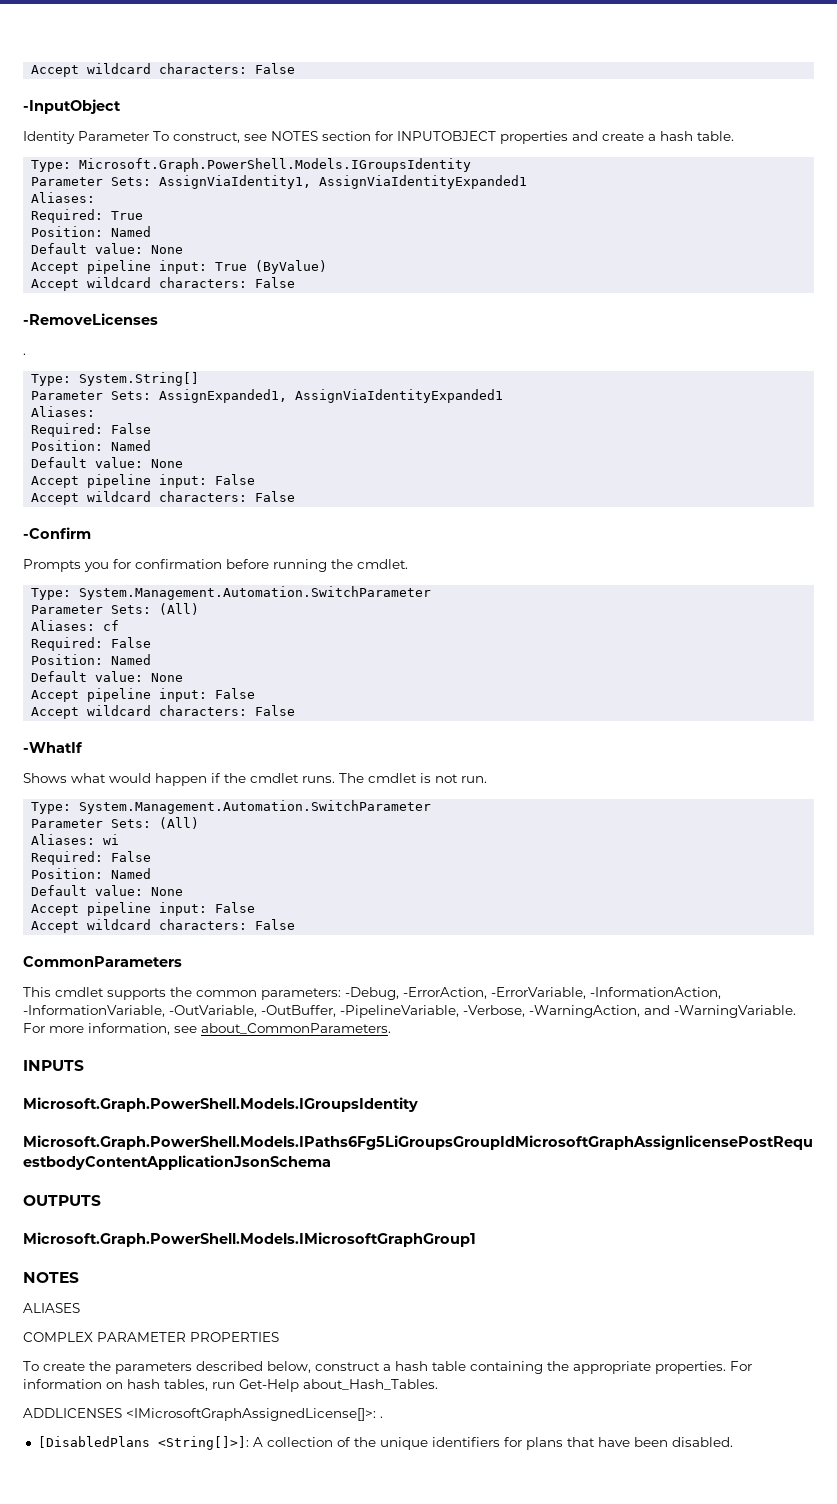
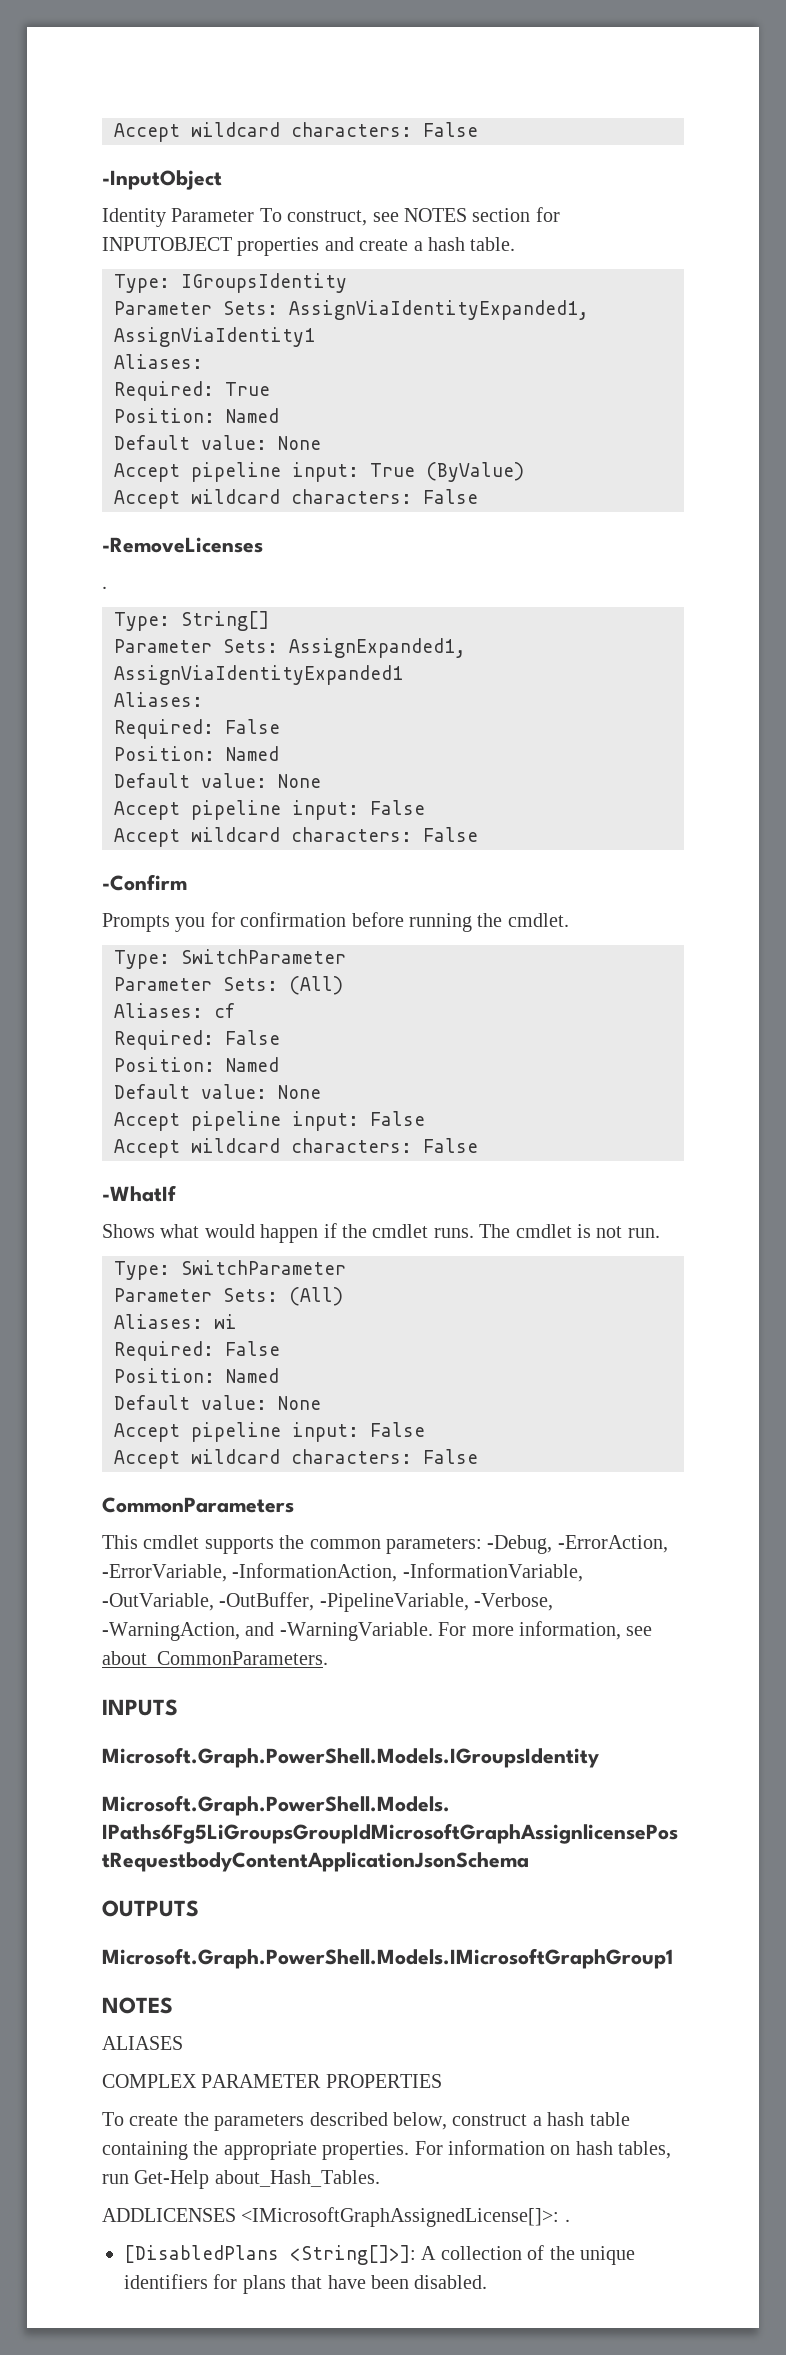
- Type: Microsoft.Graph.PowerShell.Models.IGroupsIdentity
- Parameter Sets: AssignViaIdentity1, AssignViaIdentityExpanded1
+ Type: IGroupsIdentity
+ Parameter Sets: AssignViaIdentityExpanded1, AssignViaIdentity1
- Type: System.String[]
+ Type: String[]
  Prompts you for confirmation before running the cmdlet.
- Type: System.Management.Automation.SwitchParameter
+ Type: SwitchParameter
  The cmdlet is not run.
- Type: System.Management.Automation.SwitchParameter
+ Type: SwitchParameter

